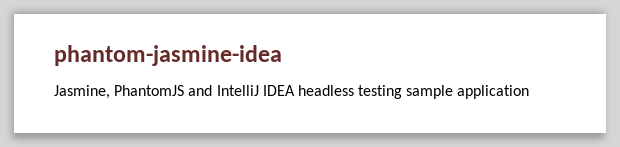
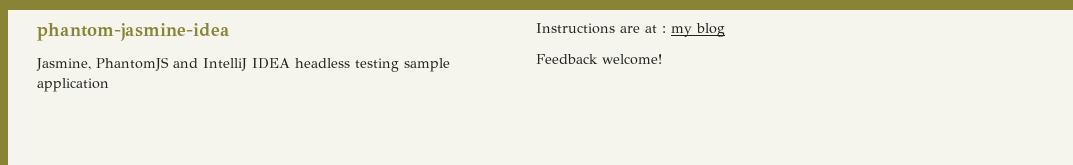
+ Instructions are at : my blog
+ Feedback welcome!

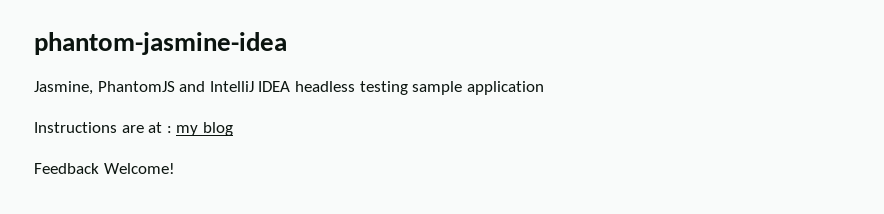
- Feedback welcome!
+ Feedback Welcome!

